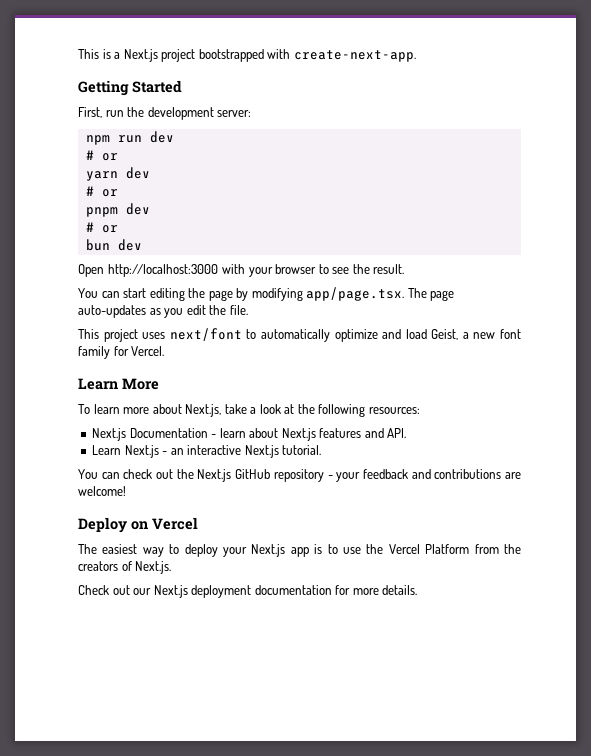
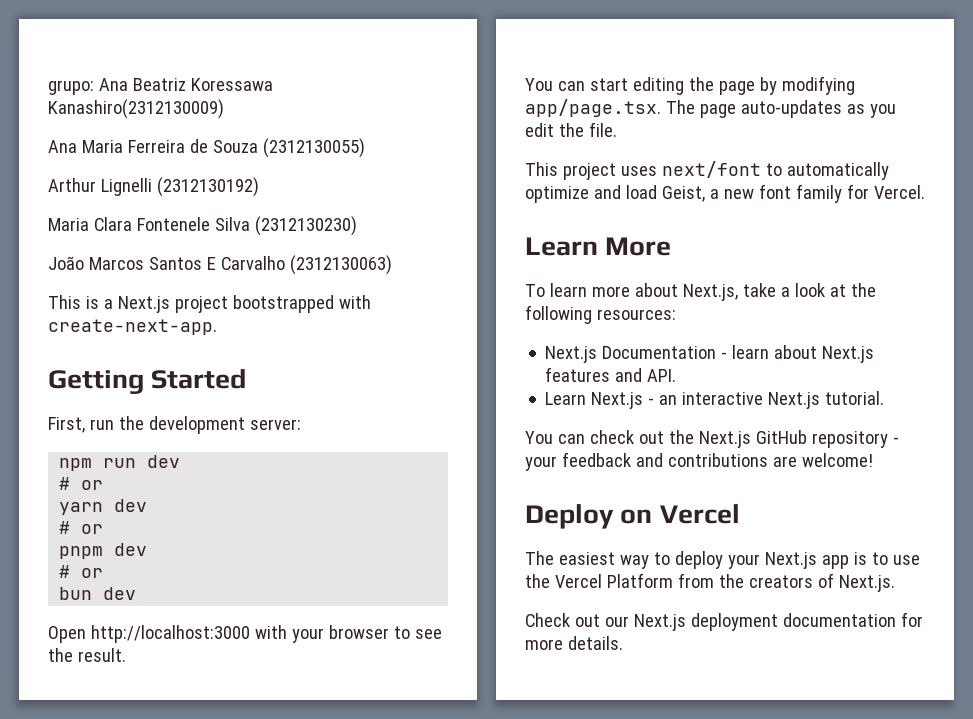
+ grupo: Ana Beatriz Koressawa Kanashiro(2312130009)
+ Ana Maria Ferreira de Souza (2312130055)
+ Arthur Lignelli (2312130192)
+ Maria Clara Fontenele Silva (2312130230)
+ João Marcos Santos E Carvalho (2312130063)

